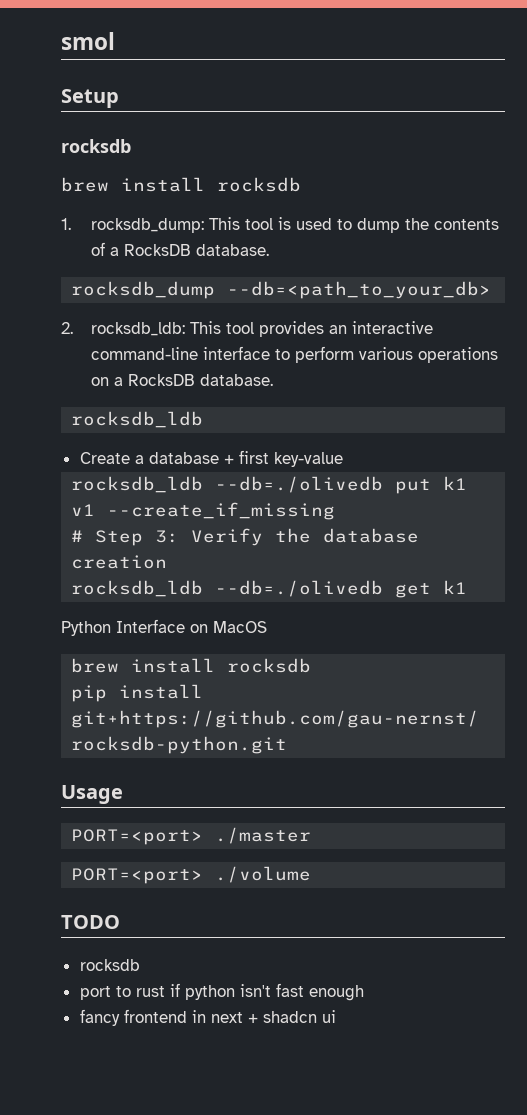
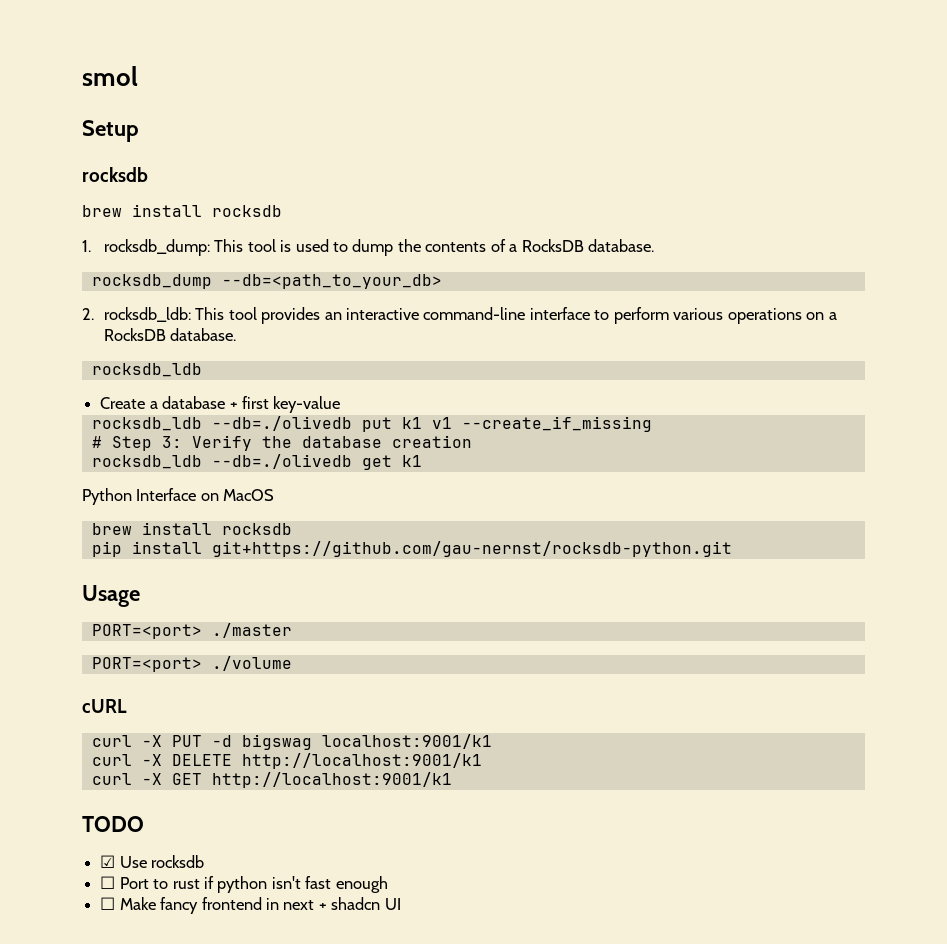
+ cURL
+ curl -X PUT -d bigswag localhost:9001/k1
+ curl -X DELETE http://localhost:9001/k1
+ curl -X GET http://localhost:9001/k1
  TODO
- rocksdb
- port to rust if python isn't fast enough
+ ☑ Use rocksdb
+ ☐ Port to rust if python isn't fast enough
- fancy frontend in next + shadcn ui
+ ☐ Make fancy frontend in next + shadcn UI

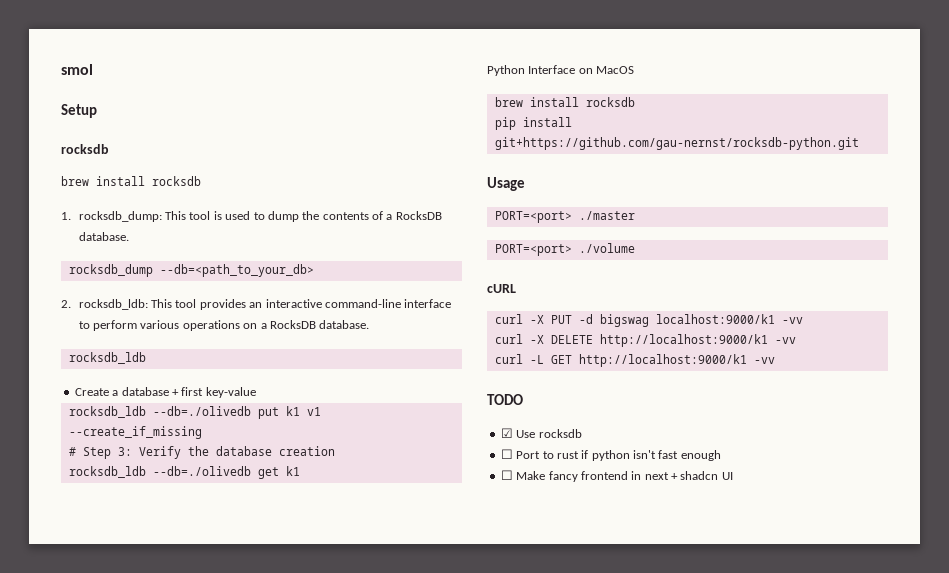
- curl -X PUT -d bigswag localhost:9001/k1
+ curl -X PUT -d bigswag localhost:9000/k1 -vv
- curl -X DELETE http://localhost:9001/k1
- curl -X GET http://localhost:9001/k1
+ curl -X DELETE http://localhost:9000/k1 -vv
+ curl -L GET http://localhost:9000/k1 -vv

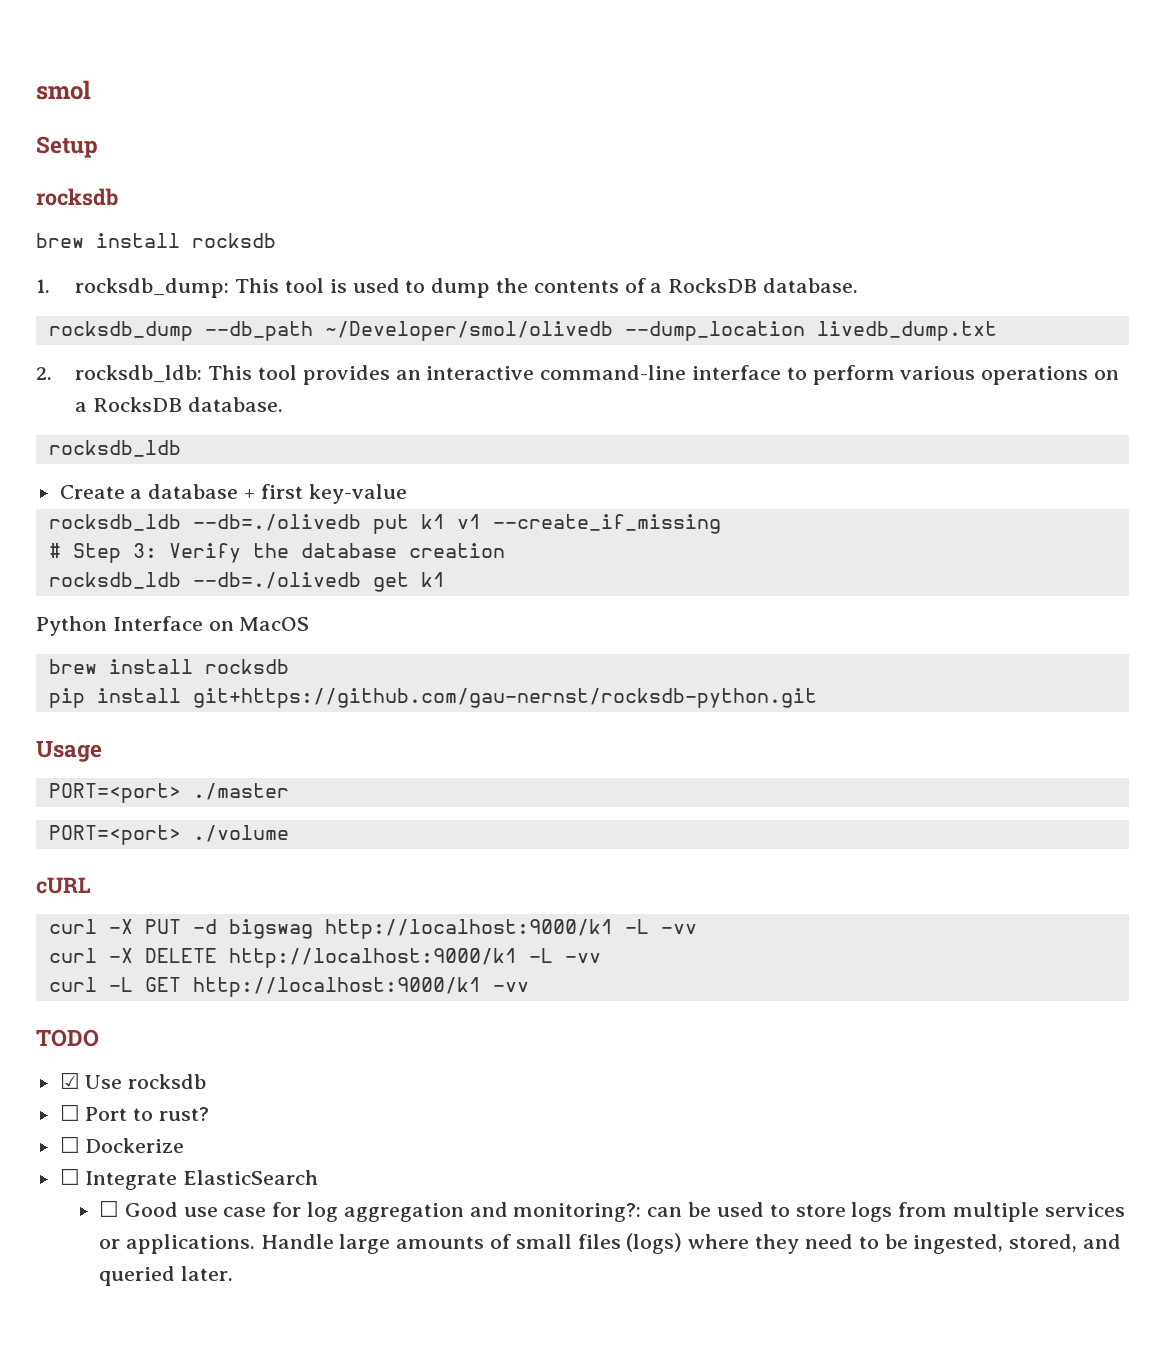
- rocksdb_dump --db=<path_to_your_db>
+ rocksdb_dump --db_path ~/Developer/smol/olivedb --dump_location livedb_dump.txt
- curl -X PUT -d bigswag localhost:9000/k1 -vv
+ curl -X PUT -d bigswag http://localhost:9000/k1 -L -vv
- curl -X DELETE http://localhost:9000/k1 -vv
+ curl -X DELETE http://localhost:9000/k1 -L -vv
- ☐ Port to rust if python isn't fast enough
- ☐ Make fancy frontend in next + shadcn UI
+ ☐ Port to rust?
+ ☐ Dockerize
+ ☐ Integrate ElasticSearch
+ ☐ Good use case for log aggregation and monitoring?: can be used to store logs from multiple services or applications. Handle large amounts of small files (logs) where they need to be ingested, stored, and queried later.

